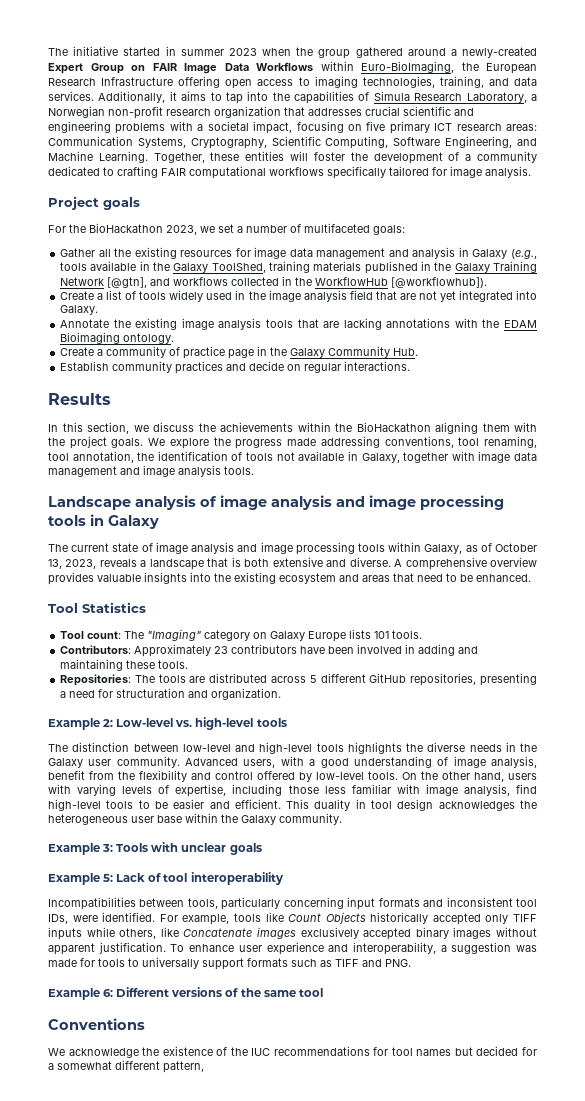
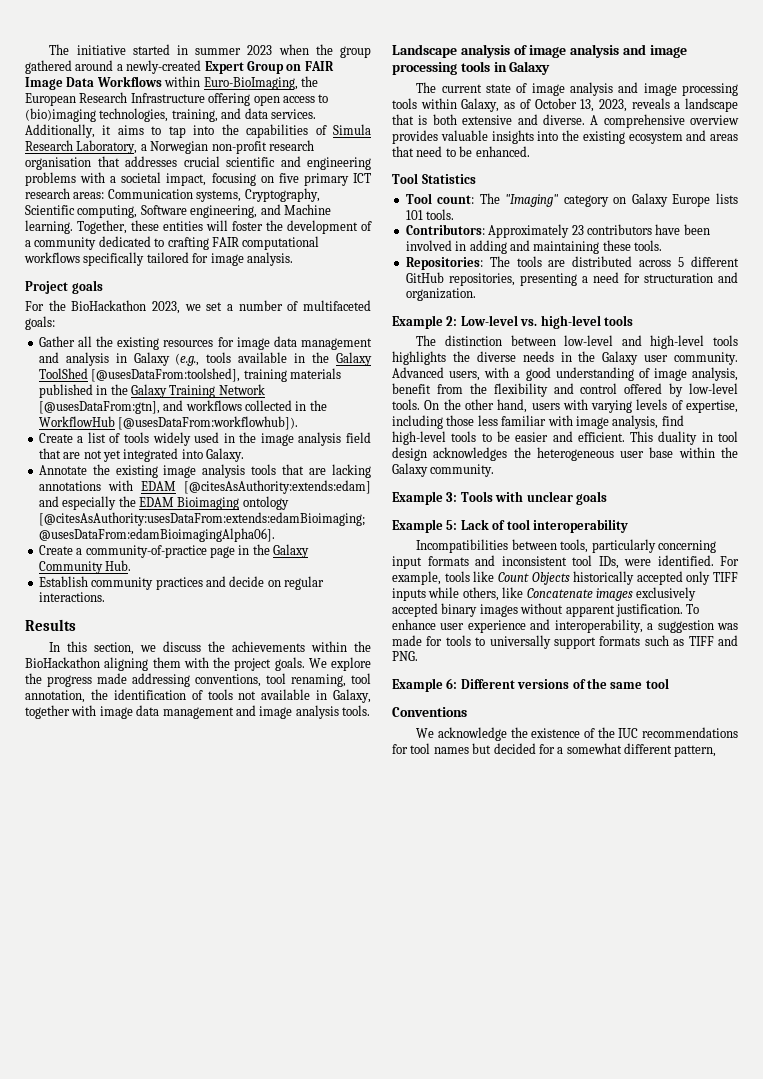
- The initiative started in summer 2023 when the group gathered around a newly-created Expert Group on FAIR Image Data Workflows within Euro-BioImaging, the European Research Infrastructure offering open access to imaging technologies, training, and data services.
+ The initiative started in summer 2023 when the group gathered around a newly-created Expert Group on FAIR Image Data Workflows within Euro-BioImaging, the European Research Infrastructure offering open access to (bio)imaging technologies, training, and data services.
- Additionally, it aims to tap into the capabilities of Simula Research Laboratory, a Norwegian non-profit research organization that addresses crucial scientific and engineering problems with a societal impact, focusing on five primary ICT research areas: Communication Systems, Cryptography, Scientific Computing, Software Engineering, and Machine Learning.
+ Additionally, it aims to tap into the capabilities of Simula Research Laboratory, a Norwegian non-profit research organisation that addresses crucial scientific and engineering problems with a societal impact, focusing on five primary ICT research areas: Communication systems, Cryptography, Scientific computing, Software engineering, and Machine learning.
- Gather all the existing resources for image data management and analysis in Galaxy (e.g., tools available in the Galaxy ToolShed, training materials published in the Galaxy Training Network [@gtn], and workflows collected in the WorkflowHub [@workflowhub]).
+ Gather all the existing resources for image data management and analysis in Galaxy (e.g., tools available in the Galaxy ToolShed [@usesDataFrom:toolshed], training materials published in the Galaxy Training Network [@usesDataFrom:gtn], and workflows collected in the WorkflowHub [@usesDataFrom:workflowhub]).
- Annotate the existing image analysis tools that are lacking annotations with the EDAM Bioimaging ontology.
- Create a community of practice page in the Galaxy Community Hub.
+ Annotate the existing image analysis tools that are lacking annotations with EDAM [@citesAsAuthority:extends:edam] and especially the EDAM Bioimaging ontology [@citesAsAuthority:usesDataFrom:extends:edamBioimaging; @usesDataFrom:edamBioimagingAlpha06].
+ Create a community-of-practice page in the Galaxy Community Hub.

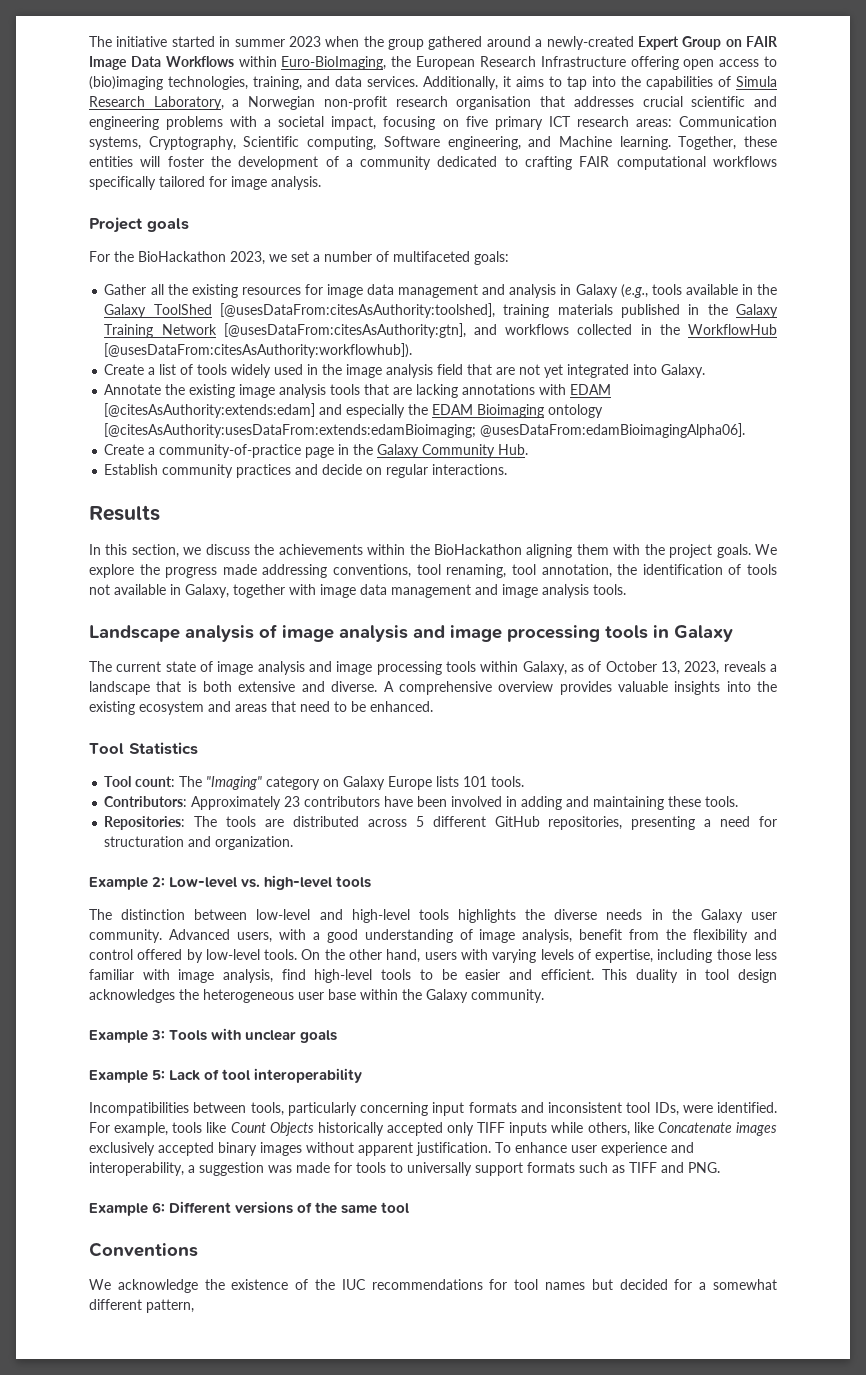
- Gather all the existing resources for image data management and analysis in Galaxy (e.g., tools available in the Galaxy ToolShed [@usesDataFrom:toolshed], training materials published in the Galaxy Training Network [@usesDataFrom:gtn], and workflows collected in the WorkflowHub [@usesDataFrom:workflowhub]).
+ Gather all the existing resources for image data management and analysis in Galaxy (e.g., tools available in the Galaxy ToolShed [@usesDataFrom:citesAsAuthority:toolshed], training materials published in the Galaxy Training Network [@usesDataFrom:citesAsAuthority:gtn], and workflows collected in the WorkflowHub [@usesDataFrom:citesAsAuthority:workflowhub]).

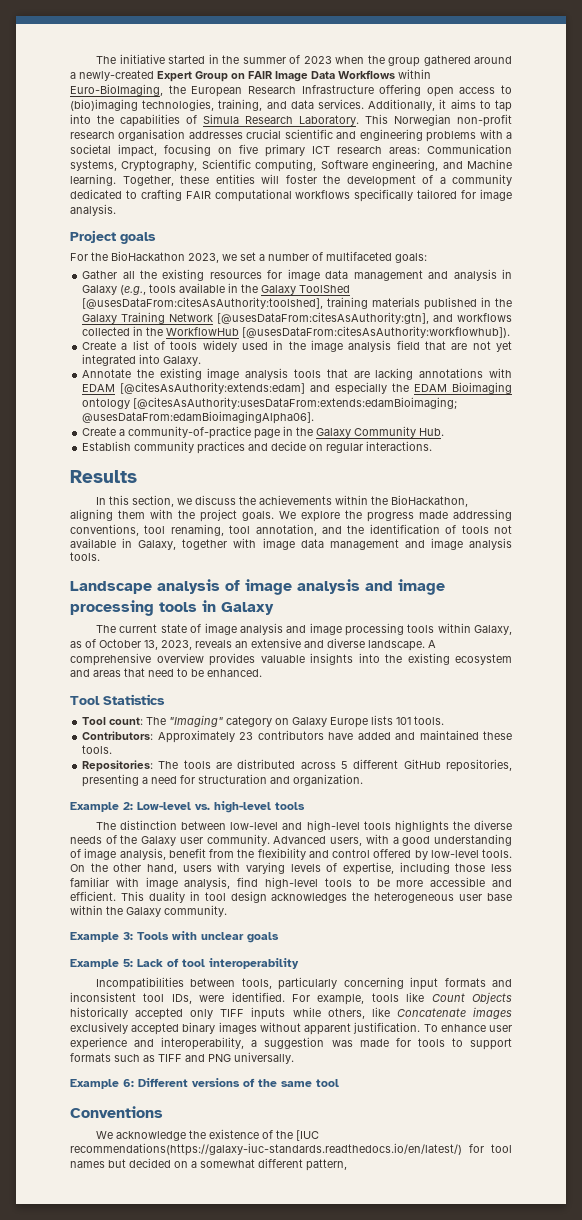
- The initiative started in summer 2023 when the group gathered around a newly-created Expert Group on FAIR Image Data Workflows within Euro-BioImaging, the European Research Infrastructure offering open access to (bio)imaging technologies, training, and data services.
+ The initiative started in the summer of 2023 when the group gathered around a newly-created Expert Group on FAIR Image Data Workflows within Euro-BioImaging, the European Research Infrastructure offering open access to (bio)imaging technologies, training, and data services.
- Additionally, it aims to tap into the capabilities of Simula Research Laboratory, a Norwegian non-profit research organisation that addresses crucial scientific and engineering problems with a societal impact, focusing on five primary ICT research areas: Communication systems, Cryptography, Scientific computing, Software engineering, and Machine learning.
+ Additionally, it aims to tap into the capabilities of Simula Research Laboratory. This Norwegian non-profit research organisation addresses crucial scientific and engineering problems with a societal impact, focusing on five primary ICT research areas: Communication systems, Cryptography, Scientific computing, Software engineering, and Machine learning.
- In this section, we discuss the achievements within the BioHackathon aligning them with the project goals.
+ In this section, we discuss the achievements within the BioHackathon, aligning them with the project goals.
- We explore the progress made addressing conventions, tool renaming, tool annotation, the identification of tools not available in Galaxy, together with image data management and image analysis tools.
+ We explore the progress made addressing conventions, tool renaming, tool annotation, and the identification of tools not available in Galaxy, together with image data management and image analysis tools.
- The current state of image analysis and image processing tools within Galaxy, as of October 13, 2023, reveals a landscape that is both extensive and diverse.
+ The current state of image analysis and image processing tools within Galaxy, as of October 13, 2023, reveals an extensive and diverse landscape.
- Contributors: Approximately 23 contributors have been involved in adding and maintaining these tools.
+ Contributors: Approximately 23 contributors have added and maintained these tools.
- The distinction between low-level and high-level tools highlights the diverse needs in the Galaxy user community.
+ The distinction between low-level and high-level tools highlights the diverse needs of the Galaxy user community.
- On the other hand, users with varying levels of expertise, including those less familiar with image analysis, find high-level tools to be easier and efficient.
+ On the other hand, users with varying levels of expertise, including those less familiar with image analysis, find high-level tools to be more accessible and efficient.
- To enhance user experience and interoperability, a suggestion was made for tools to universally support formats such as TIFF and PNG.
+ To enhance user experience and interoperability, a suggestion was made for tools to support formats such as TIFF and PNG universally.
- We acknowledge the existence of the IUC recommendations for tool names but decided for a somewhat different pattern,
+ We acknowledge the existence of the [IUC recommendations(https://galaxy-iuc-standards.readthedocs.io/en/latest/) for tool names but decided on a somewhat different pattern,

